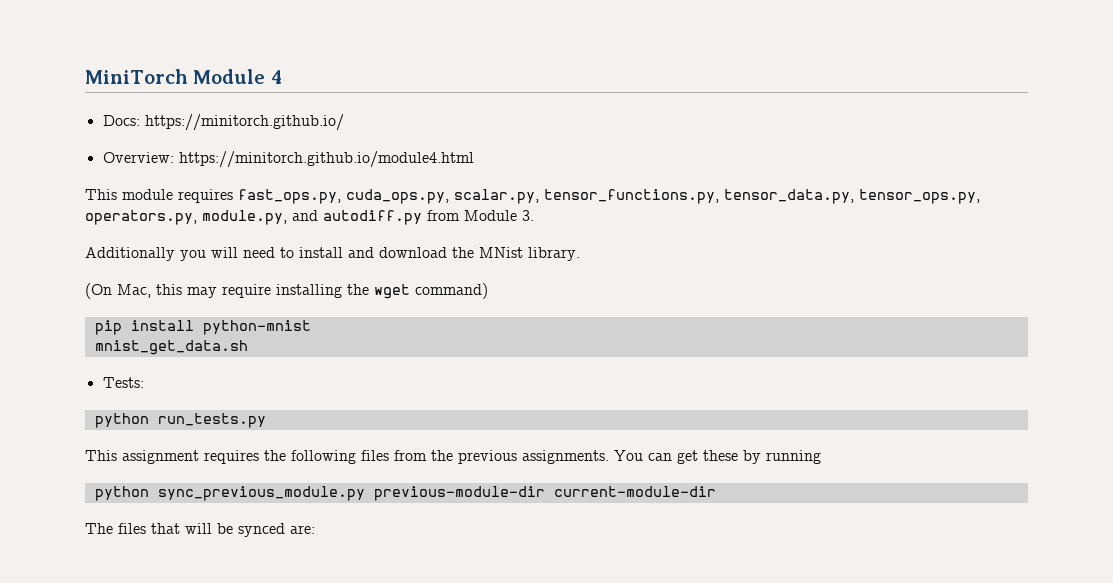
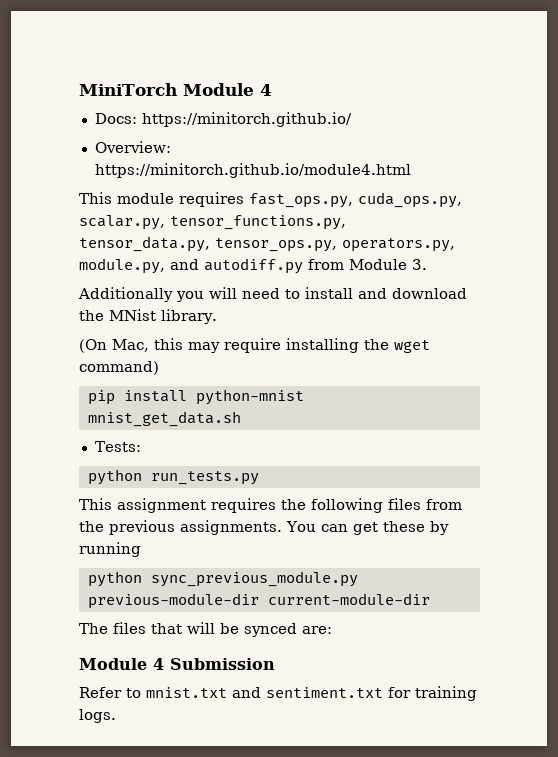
+ Module 4 Submission
+ Refer to mnist.txt and sentiment.txt for training logs.

